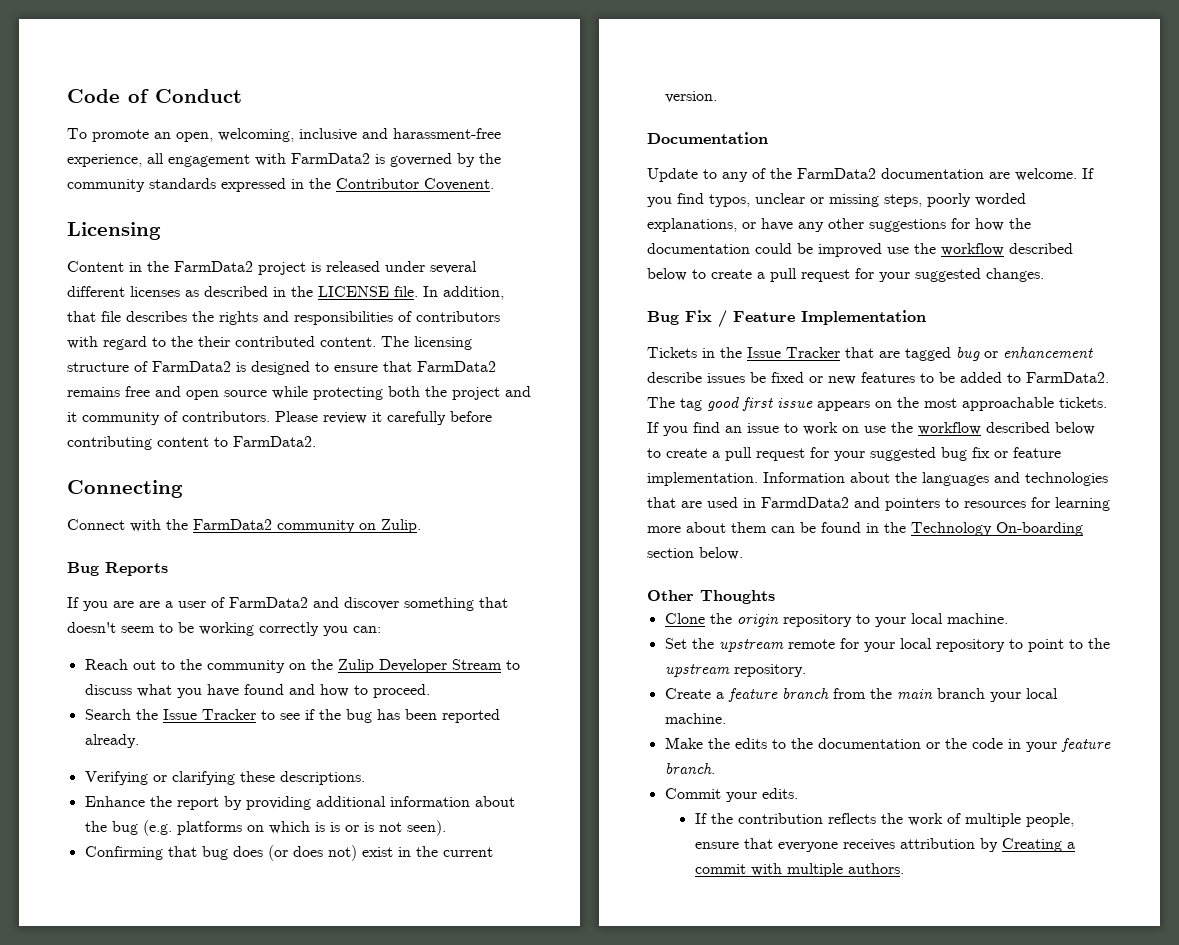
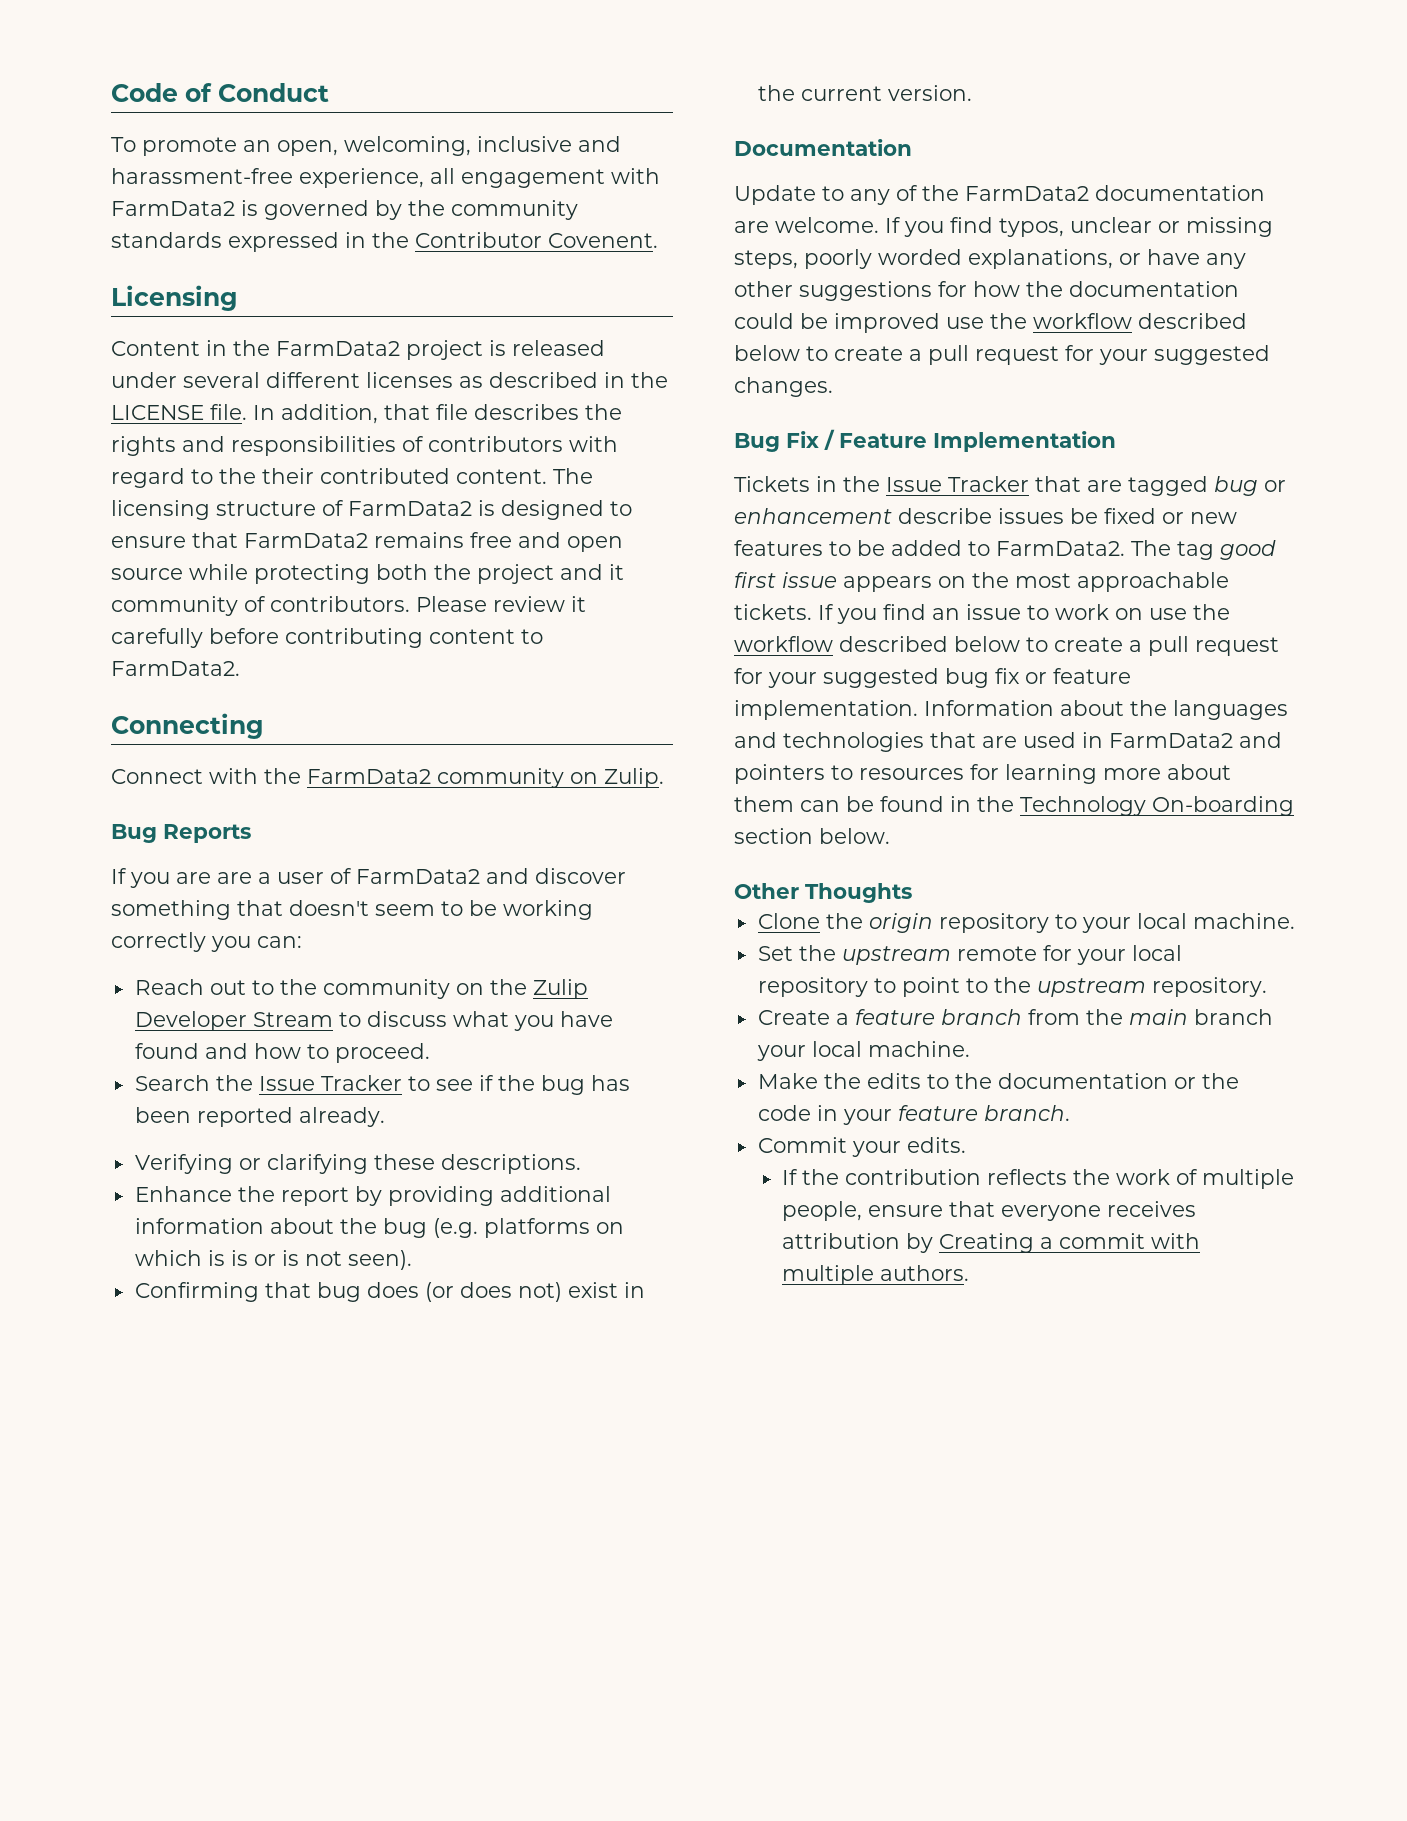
- Information about the languages and technologies that are used in FarmdData2 and pointers to resources for learning more about them can be found in the Technology On-boarding section below.
+ Information about the languages and technologies that are used in FarmData2 and pointers to resources for learning more about them can be found in the Technology On-boarding section below.

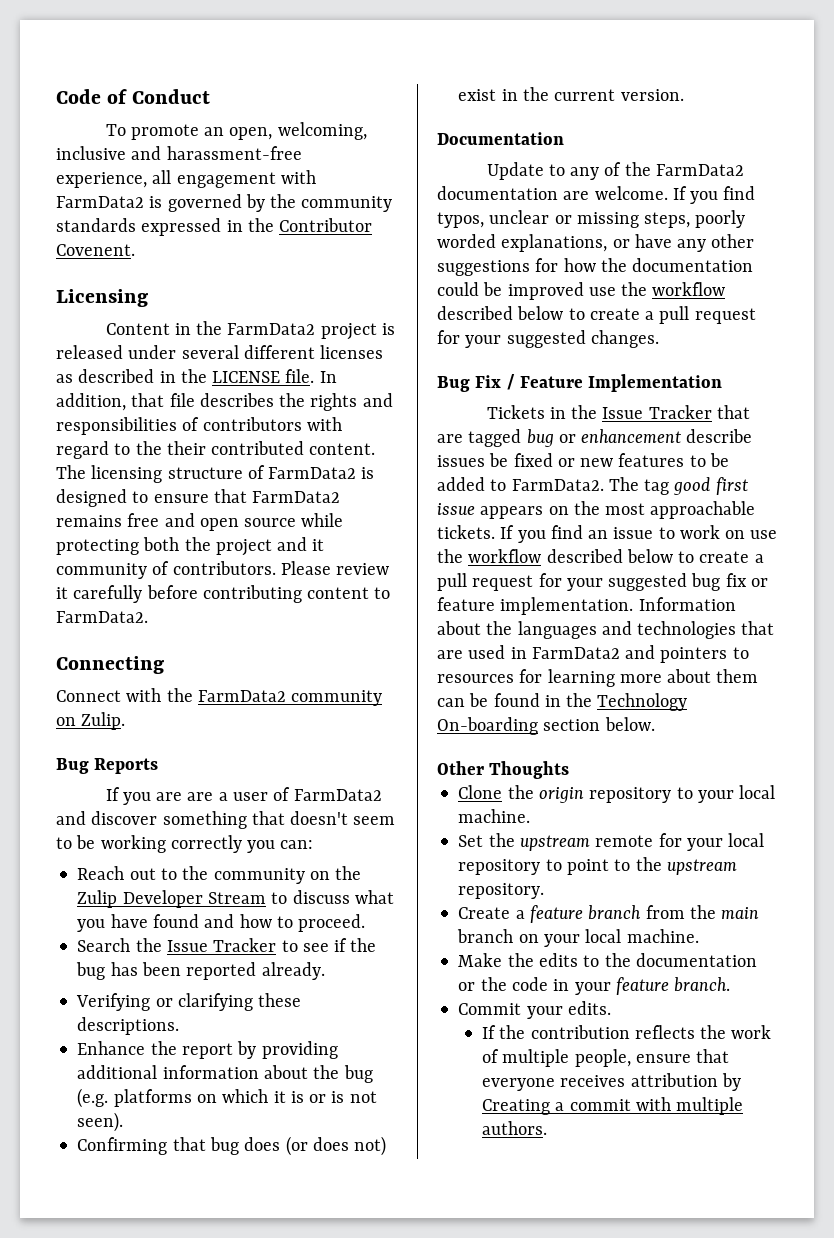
- Enhance the report by providing additional information about the bug (e.g. platforms on which is is or is not seen).
+ Enhance the report by providing additional information about the bug (e.g. platforms on which it is or is not seen).
- Create a feature branch from the main branch your local machine.
+ Create a feature branch from the main branch on your local machine.

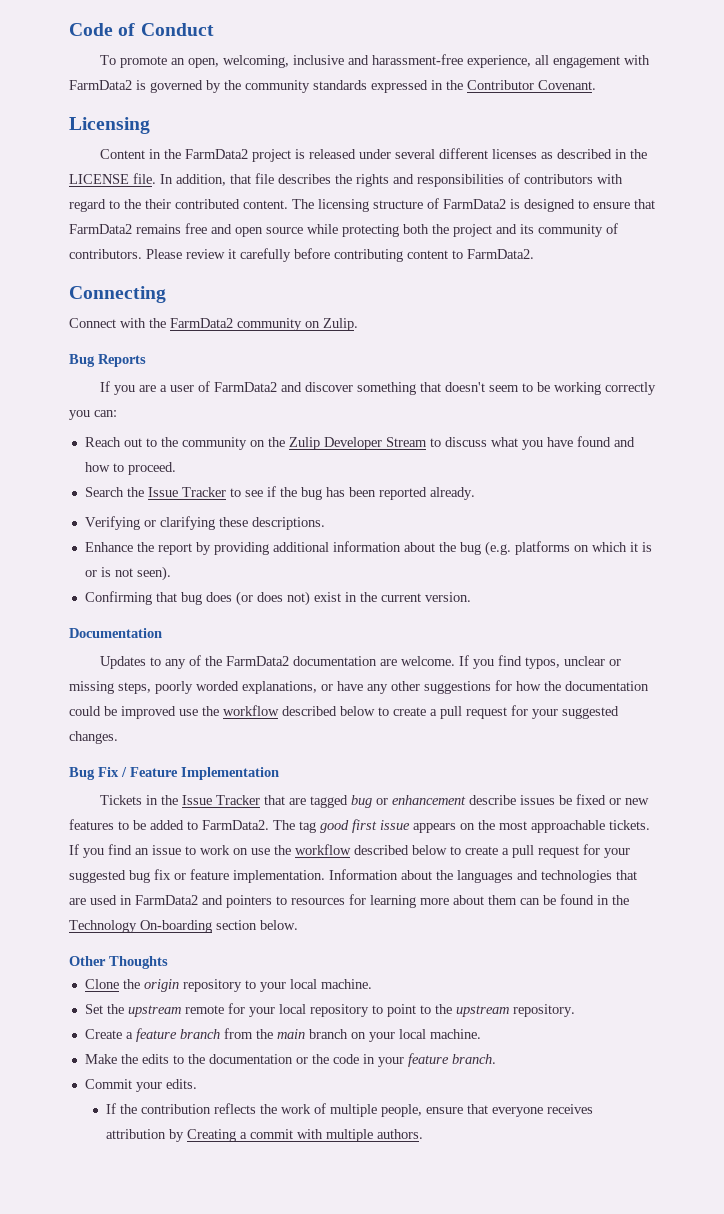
- To promote an open, welcoming, inclusive and harassment-free experience, all engagement with FarmData2 is governed by the community standards expressed in the Contributor Covenent.
+ To promote an open, welcoming, inclusive and harassment-free experience, all engagement with FarmData2 is governed by the community standards expressed in the Contributor Covenant.
- The licensing structure of FarmData2 is designed to ensure that FarmData2 remains free and open source while protecting both the project and it community of contributors.
+ The licensing structure of FarmData2 is designed to ensure that FarmData2 remains free and open source while protecting both the project and its community of contributors.
- If you are are a user of FarmData2 and discover something that doesn't seem to be working correctly you can:
+ If you are a user of FarmData2 and discover something that doesn't seem to be working correctly you can:
- Update to any of the FarmData2 documentation are welcome.
+ Updates to any of the FarmData2 documentation are welcome.

